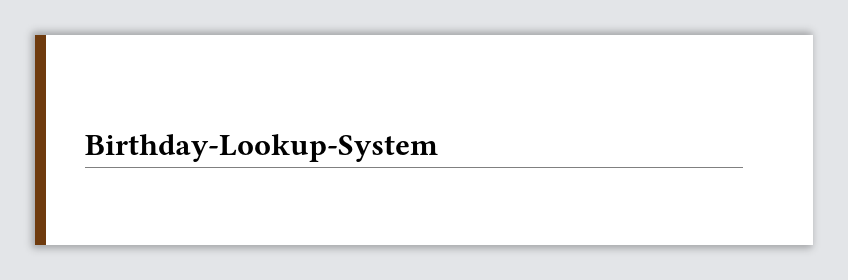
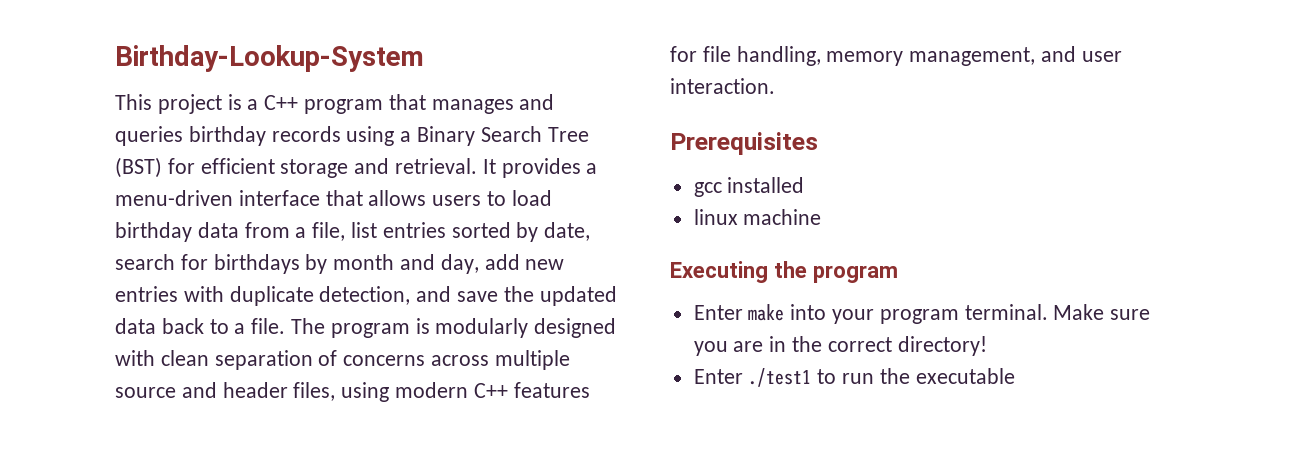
+ This project is a C++ program that manages and queries birthday records using a Binary Search Tree (BST) for efficient storage and retrieval. It provides a menu-driven interface that allows users to load birthday data from a file, list entries sorted by date, search for birthdays by month and day, add new entries with duplicate detection, and save the updated data back to a file. The program is modularly designed with clean separation of concerns across multiple source and header files, using modern C++ features for file handling, memory management, and user interaction.
+ Prerequisites
+ gcc installed
+ linux machine
+ Executing the program
+ Enter make into your program terminal. Make sure you are in the correct directory!
+ Enter ./test1 to run the executable

